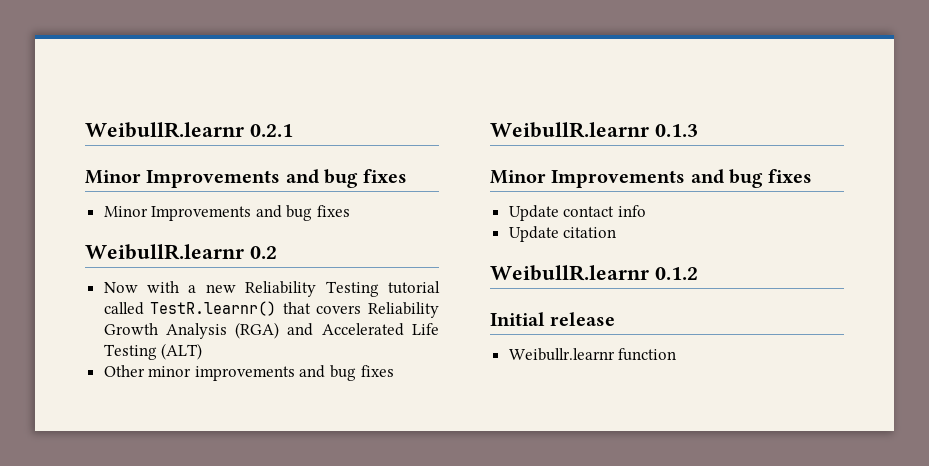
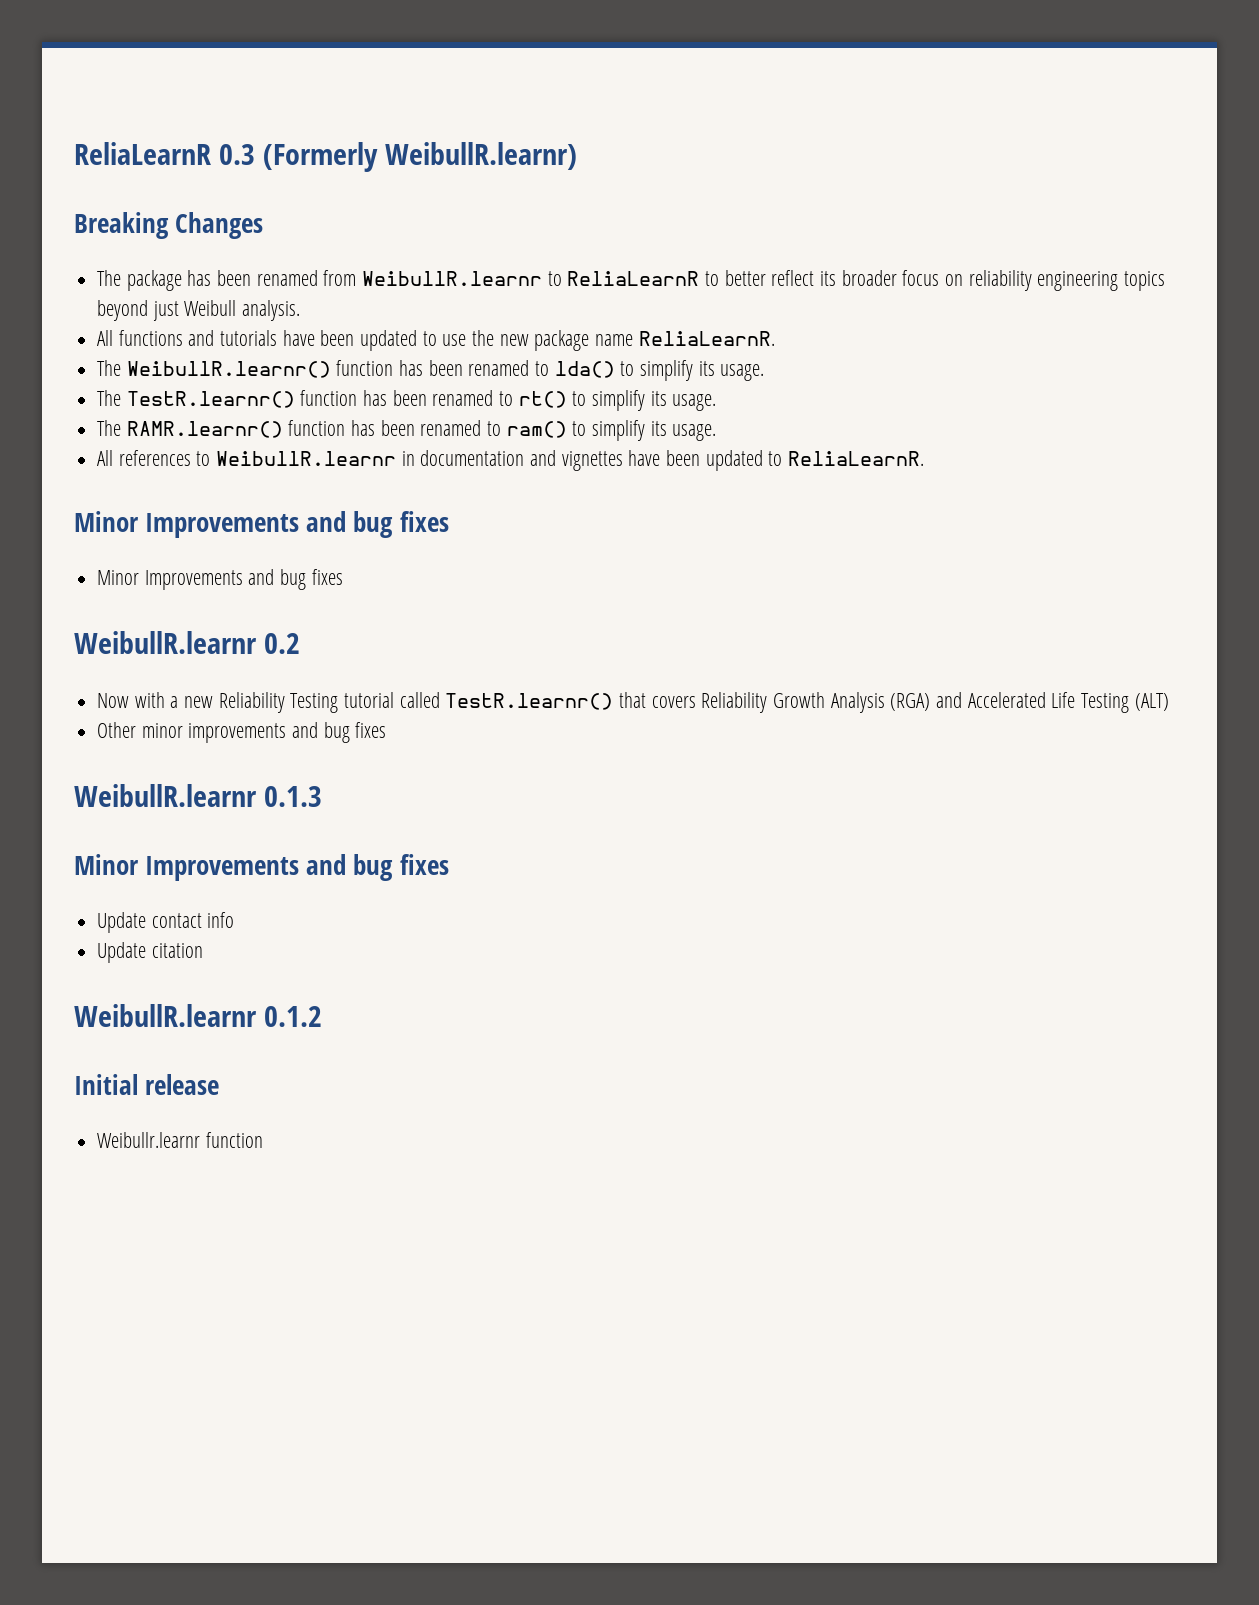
- WeibullR.learnr 0.2.1
+ ReliaLearnR 0.3 (Formerly WeibullR.learnr)
+ Breaking Changes
+ The package has been renamed from WeibullR.learnr to ReliaLearnR to better reflect its broader focus on reliability engineering topics beyond just Weibull analysis.
+ All functions and tutorials have been updated to use the new package name ReliaLearnR.
+ The WeibullR.learnr() function has been renamed to lda() to simplify its usage.
+ The TestR.learnr() function has been renamed to rt() to simplify its usage.
+ The RAMR.learnr() function has been renamed to ram() to simplify its usage.
+ All references to WeibullR.learnr in documentation and vignettes have been updated to ReliaLearnR.

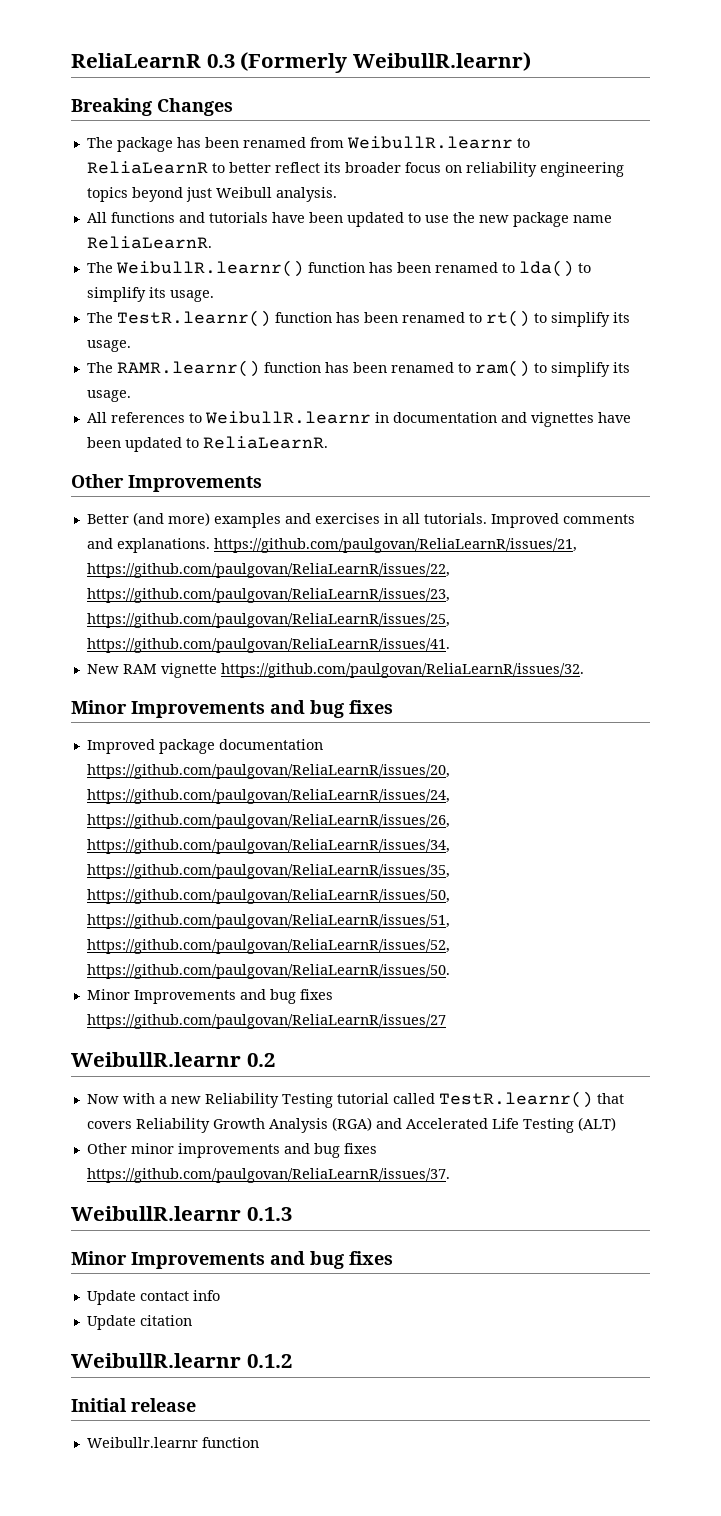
  All references to WeibullR.learnr in documentation and vignettes have been updated to ReliaLearnR.
+ Other Improvements
+ Better (and more) examples and exercises in all tutorials. Improved comments and explanations. https://github.com/paulgovan/ReliaLearnR/issues/21, https://github.com/paulgovan/ReliaLearnR/issues/22, https://github.com/paulgovan/ReliaLearnR/issues/23, https://github.com/paulgovan/ReliaLearnR/issues/25, https://github.com/paulgovan/ReliaLearnR/issues/41.
+ New RAM vignette https://github.com/paulgovan/ReliaLearnR/issues/32.
  Minor Improvements and bug fixes
- Minor Improvements and bug fixes
+ Improved package documentation https://github.com/paulgovan/ReliaLearnR/issues/20, https://github.com/paulgovan/ReliaLearnR/issues/24, https://github.com/paulgovan/ReliaLearnR/issues/26, https://github.com/paulgovan/ReliaLearnR/issues/34, https://github.com/paulgovan/ReliaLearnR/issues/35, https://github.com/paulgovan/ReliaLearnR/issues/50, https://github.com/paulgovan/ReliaLearnR/issues/51, https://github.com/paulgovan/ReliaLearnR/issues/52, https://github.com/paulgovan/ReliaLearnR/issues/50.
+ Minor Improvements and bug fixes https://github.com/paulgovan/ReliaLearnR/issues/27
- Other minor improvements and bug fixes
+ Other minor improvements and bug fixes https://github.com/paulgovan/ReliaLearnR/issues/37.

